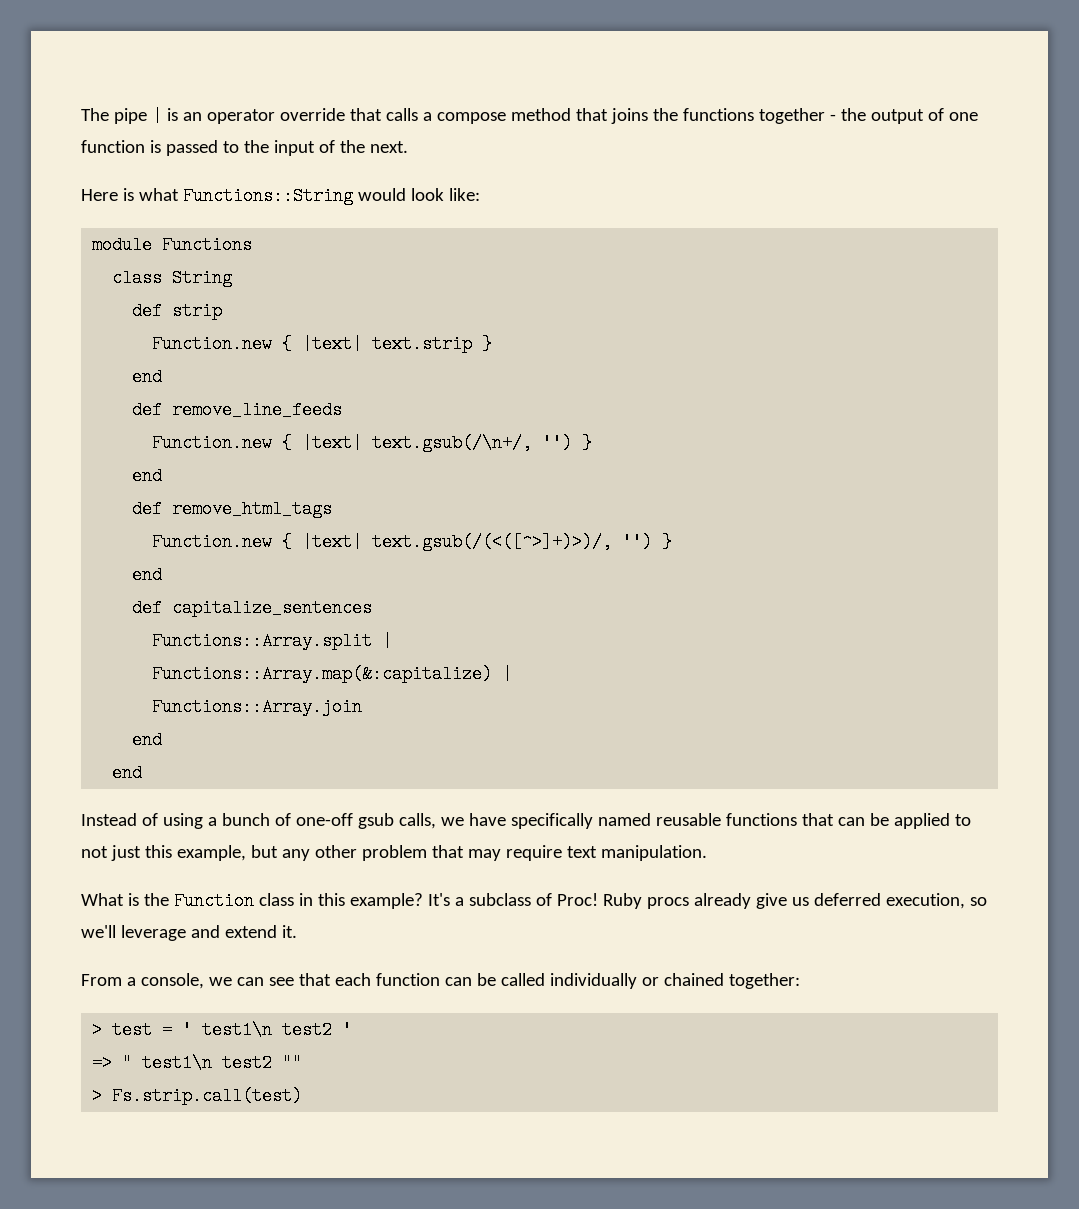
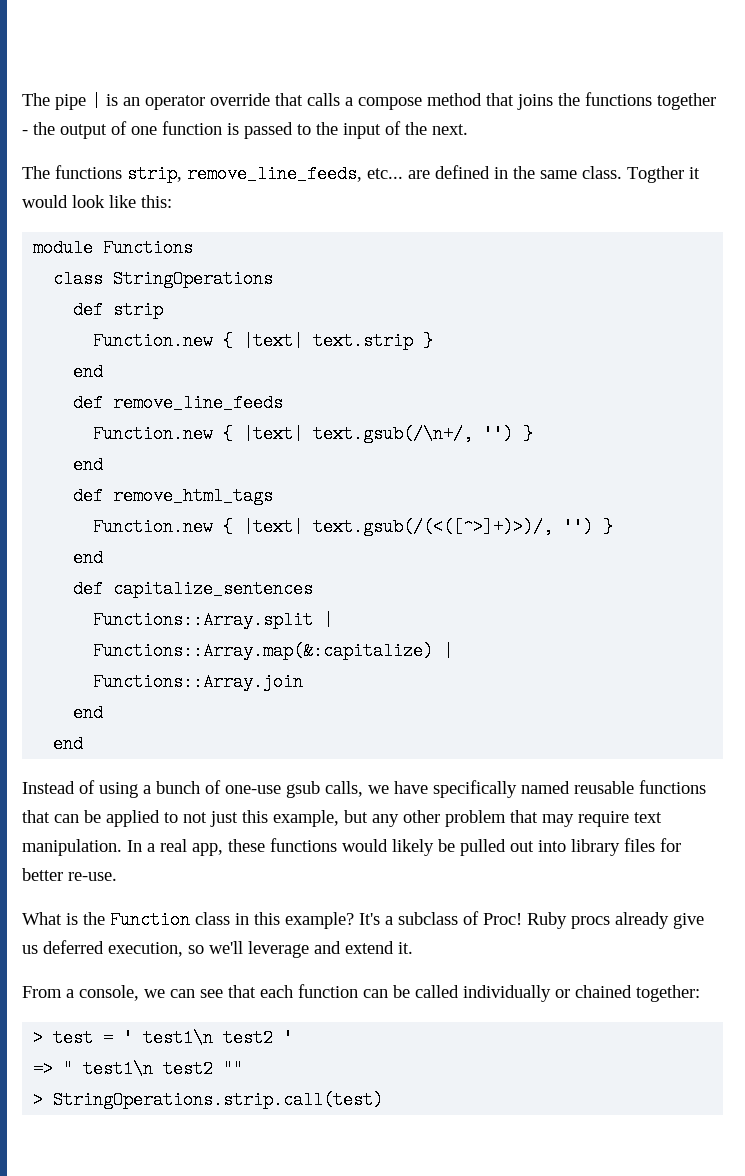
- Here is what Functions::String would look like:
+ The functions strip, remove_line_feeds, etc... are defined in the same class. Togther it would look like this:
- class String
+ class StringOperations
- Instead of using a bunch of one-off gsub calls, we have specifically named reusable functions that can be applied to not just this example, but any other problem that may require text manipulation.
+ Instead of using a bunch of one-use gsub calls, we have specifically named reusable functions that can be applied to not just this example, but any other problem that may require text manipulation. In a real app, these functions would likely be pulled out into library files for better re-use.
- > Fs.strip.call(test)
+ > StringOperations.strip.call(test)

